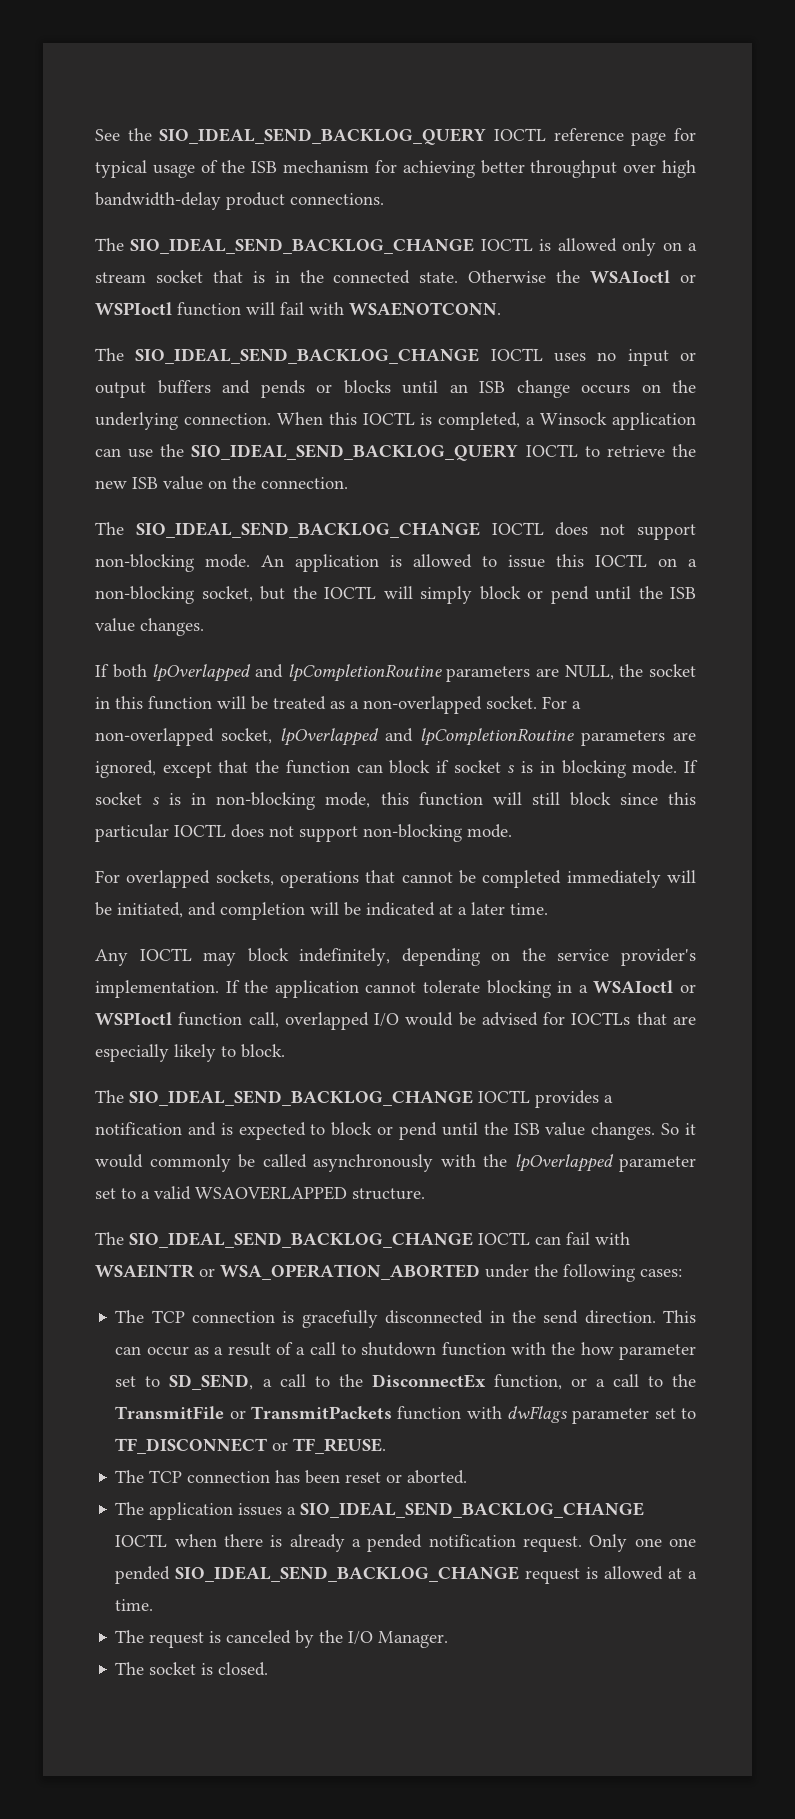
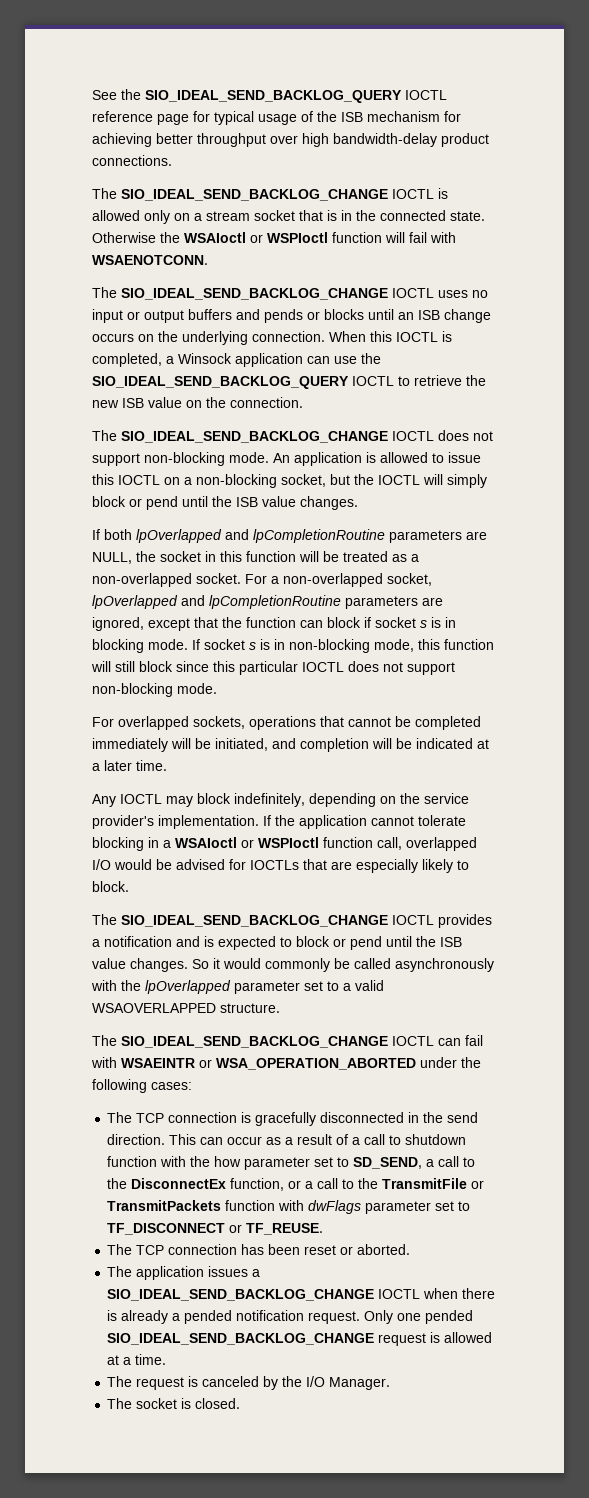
- Only one one pended SIO_IDEAL_SEND_BACKLOG_CHANGE request is allowed at a time.
+ Only one pended SIO_IDEAL_SEND_BACKLOG_CHANGE request is allowed at a time.

